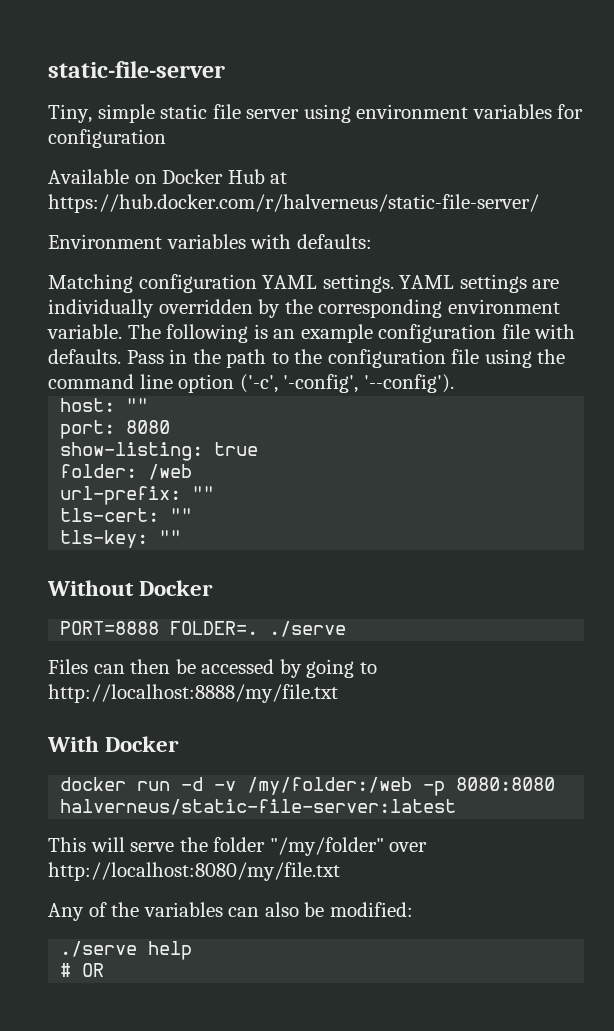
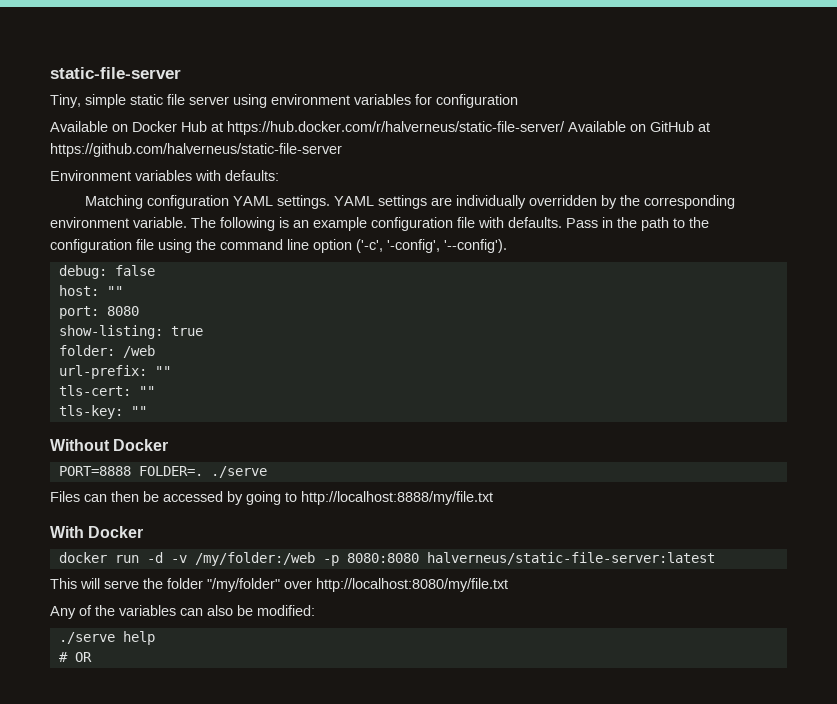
- Available on Docker Hub at https://hub.docker.com/r/halverneus/static-file-server/
+ Available on Docker Hub at https://hub.docker.com/r/halverneus/static-file-server/ Available on GitHub at https://github.com/halverneus/static-file-server
+ debug: false

